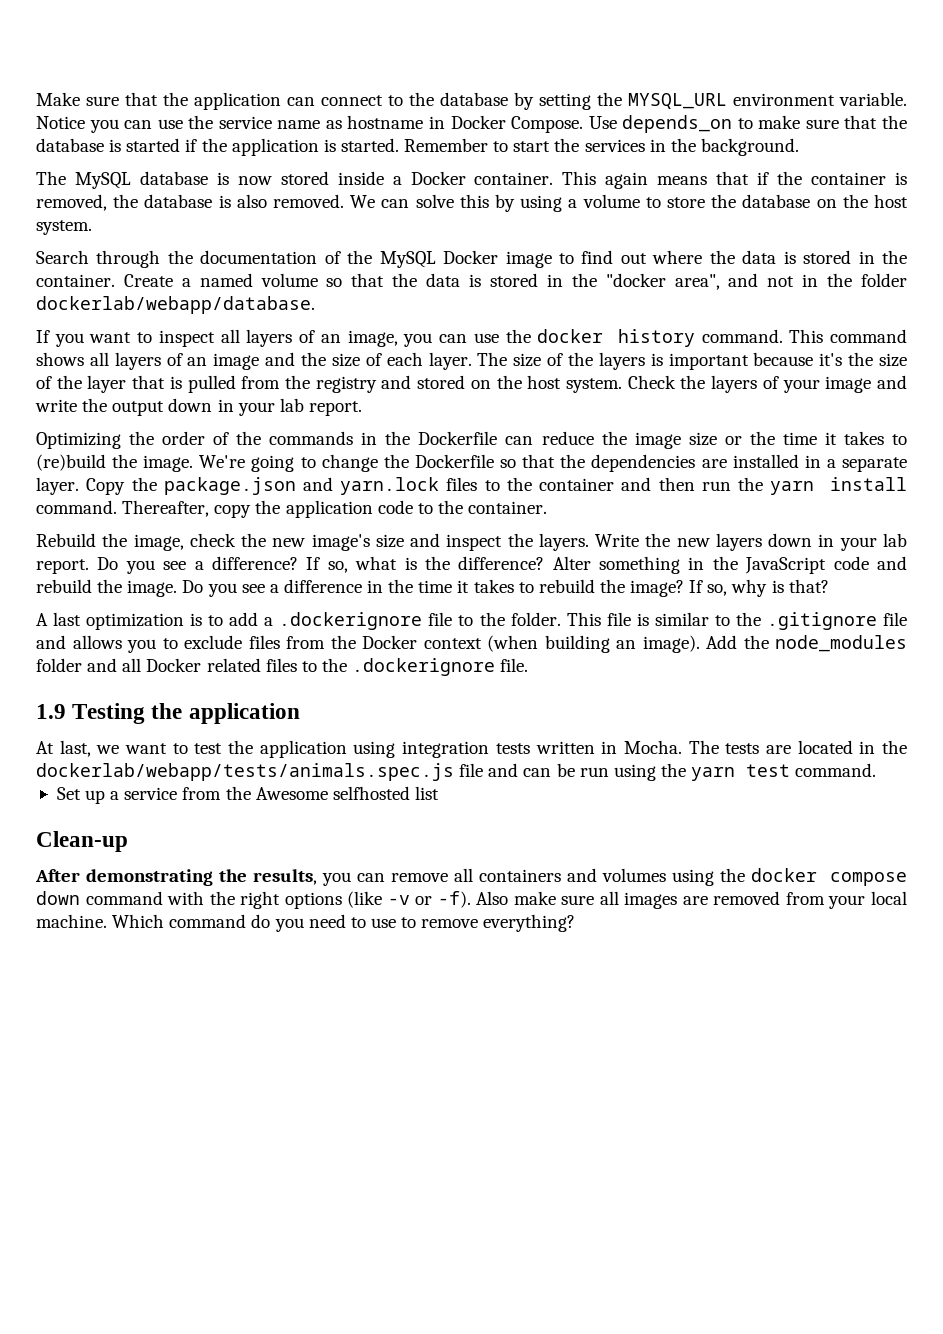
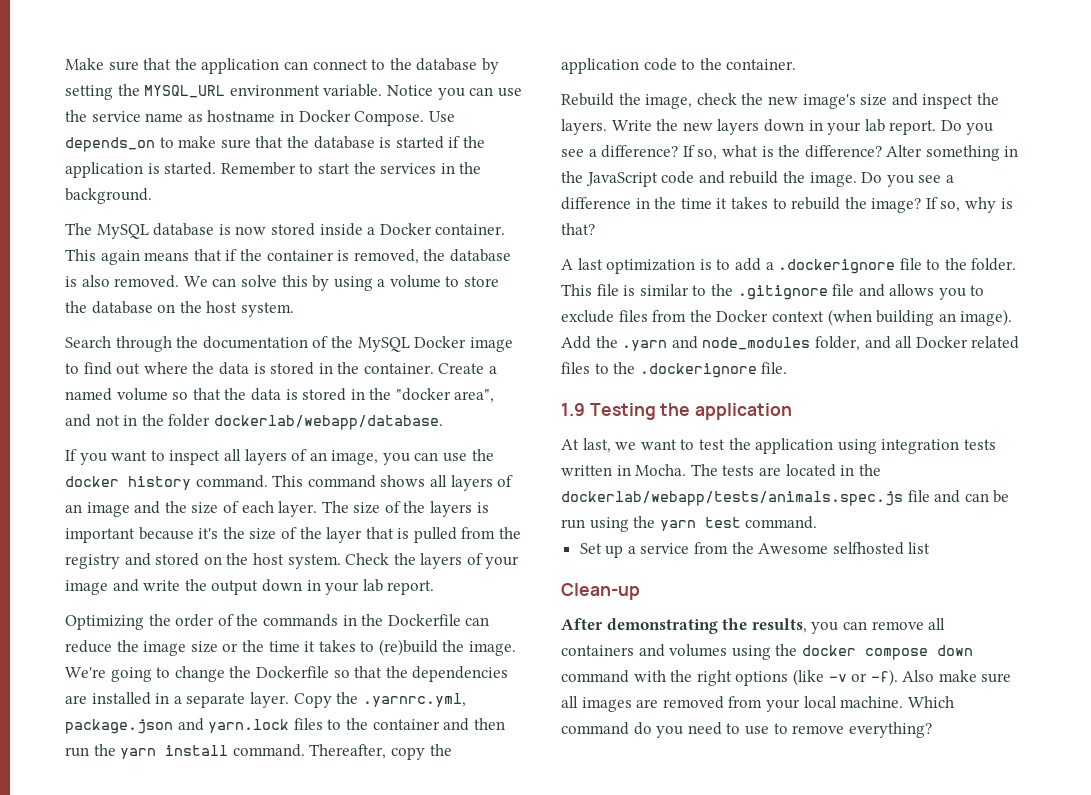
- Copy the package.json and yarn.lock files to the container and then run the yarn install command.
+ Copy the .yarnrc.yml, package.json and yarn.lock files to the container and then run the yarn install command.
- Add the node_modules folder and all Docker related files to the .dockerignore file.
+ Add the .yarn and node_modules folder, and all Docker related files to the .dockerignore file.

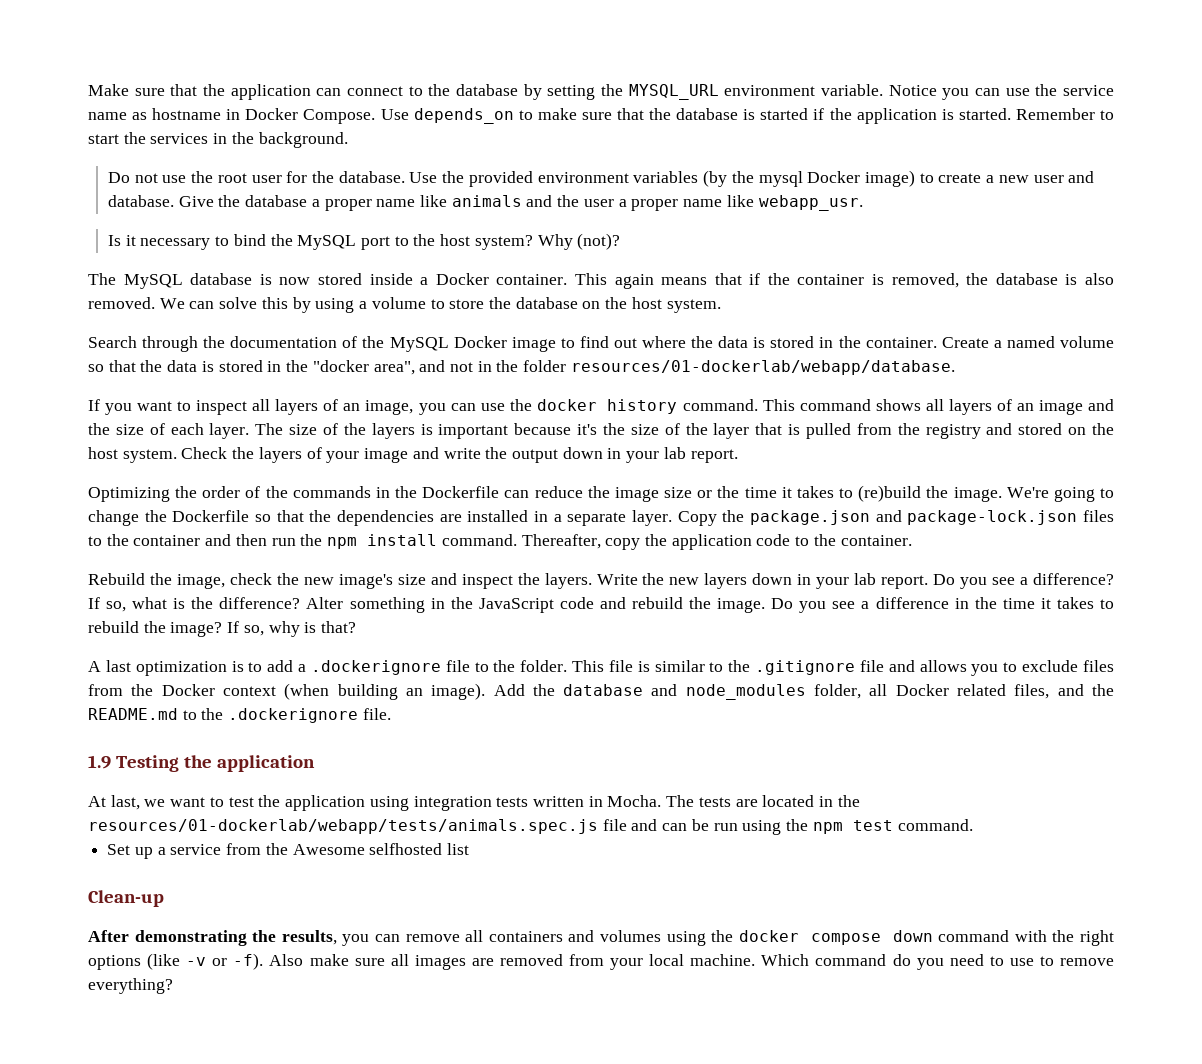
+ Do not use the root user for the database. Use the provided environment variables (by the mysql Docker image) to create a new user and database. Give the database a proper name like animals and the user a proper name like webapp_usr.
+ Is it necessary to bind the MySQL port to the host system? Why (not)?
- Create a named volume so that the data is stored in the "docker area", and not in the folder dockerlab/webapp/database.
+ Create a named volume so that the data is stored in the "docker area", and not in the folder resources/01-dockerlab/webapp/database.
- Copy the .yarnrc.yml, package.json and yarn.lock files to the container and then run the yarn install command.
+ Copy the package.json and package-lock.json files to the container and then run the npm install command.
- Add the .yarn and node_modules folder, and all Docker related files to the .dockerignore file.
+ Add the database and node_modules folder, all Docker related files, and the README.md to the .dockerignore file.
- The tests are located in the dockerlab/webapp/tests/animals.spec.js file and can be run using the yarn test command.
+ The tests are located in the resources/01-dockerlab/webapp/tests/animals.spec.js file and can be run using the npm test command.

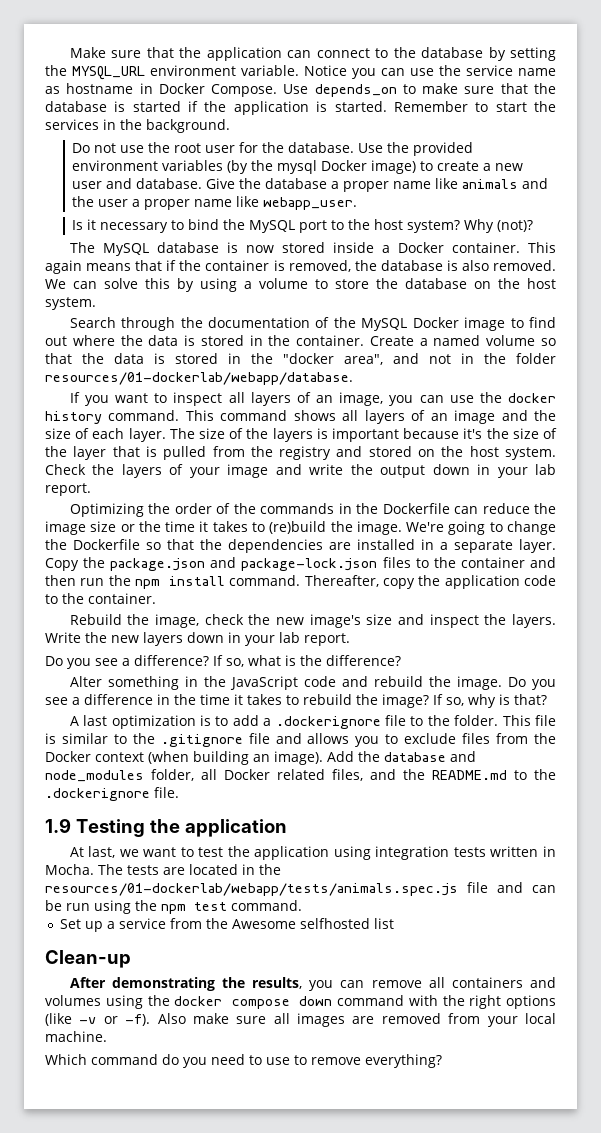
- Give the database a proper name like animals and the user a proper name like webapp_usr.
+ Give the database a proper name like animals and the user a proper name like webapp_user.
- Write the new layers down in your lab report. Do you see a difference?
+ Write the new layers down in your lab report.
+ Do you see a difference?
- If so, what is the difference? Alter something in the JavaScript code and rebuild the image.
+ If so, what is the difference?
+ Alter something in the JavaScript code and rebuild the image.
- Also make sure all images are removed from your local machine. Which command do you need to use to remove everything?
+ Also make sure all images are removed from your local machine.
+ Which command do you need to use to remove everything?

